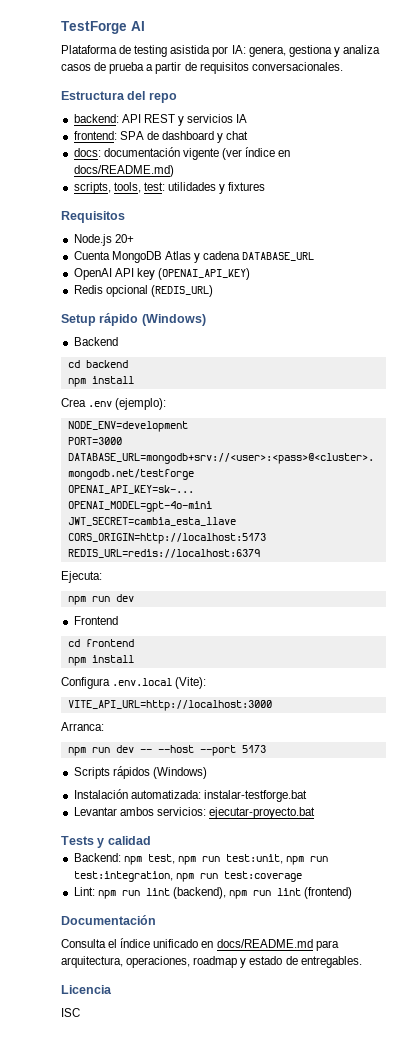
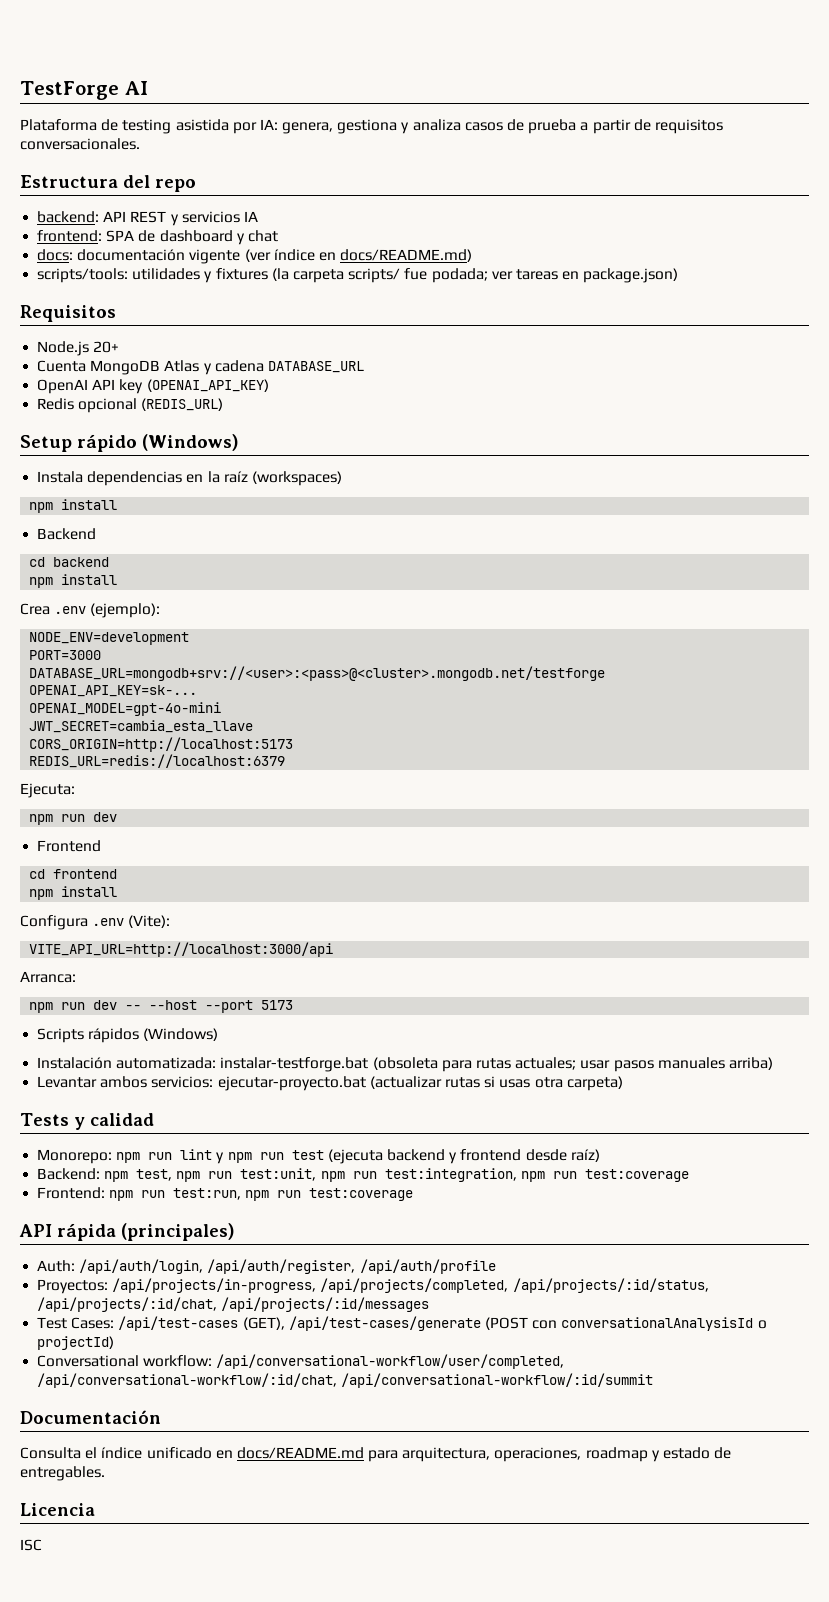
- scripts, tools, test: utilidades y fixtures
+ scripts/tools: utilidades y fixtures (la carpeta scripts/ fue podada; ver tareas en package.json)
+ Instala dependencias en la raíz (workspaces)
+ npm install
- Configura .env.local (Vite):
+ Configura .env (Vite):
- VITE_API_URL=http://localhost:3000
+ VITE_API_URL=http://localhost:3000/api
- Instalación automatizada: instalar-testforge.bat
- Levantar ambos servicios: ejecutar-proyecto.bat
+ Instalación automatizada: instalar-testforge.bat (obsoleta para rutas actuales; usar pasos manuales arriba)
+ Levantar ambos servicios: ejecutar-proyecto.bat (actualizar rutas si usas otra carpeta)
  Tests y calidad
+ Monorepo: npm run lint y npm run test (ejecuta backend y frontend desde raíz)
- Lint: npm run lint (backend), npm run lint (frontend)
+ Frontend: npm run test:run, npm run test:coverage
+ API rápida (principales)
+ Auth: /api/auth/login, /api/auth/register, /api/auth/profile
+ Proyectos: /api/projects/in-progress, /api/projects/completed, /api/projects/:id/status, /api/projects/:id/chat, /api/projects/:id/messages
+ Test Cases: /api/test-cases (GET), /api/test-cases/generate (POST con conversationalAnalysisId o projectId)
+ Conversational workflow: /api/conversational-workflow/user/completed, /api/conversational-workflow/:id/chat, /api/conversational-workflow/:id/summit

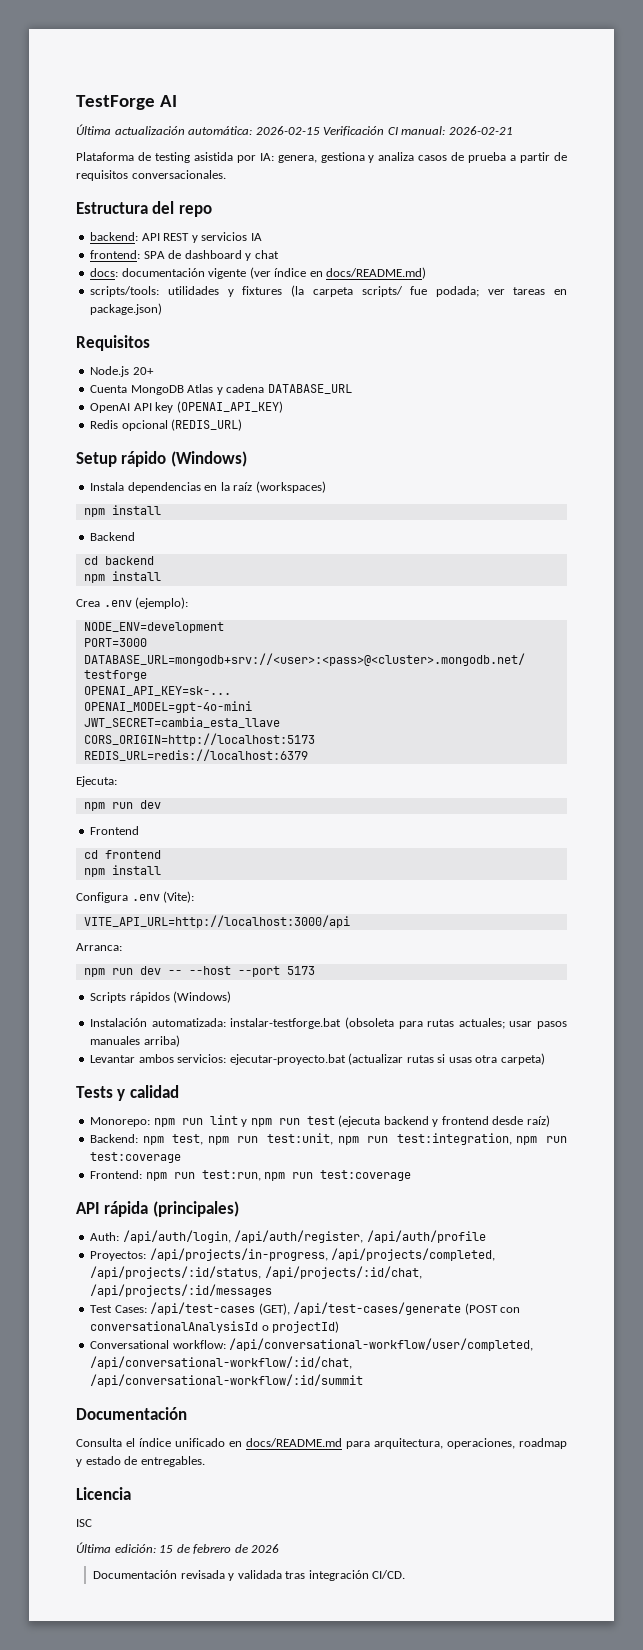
+ Última actualización automática: 2026-02-15 Verificación CI manual: 2026-02-21
+ Última edición: 15 de febrero de 2026
+ Documentación revisada y validada tras integración CI/CD.

